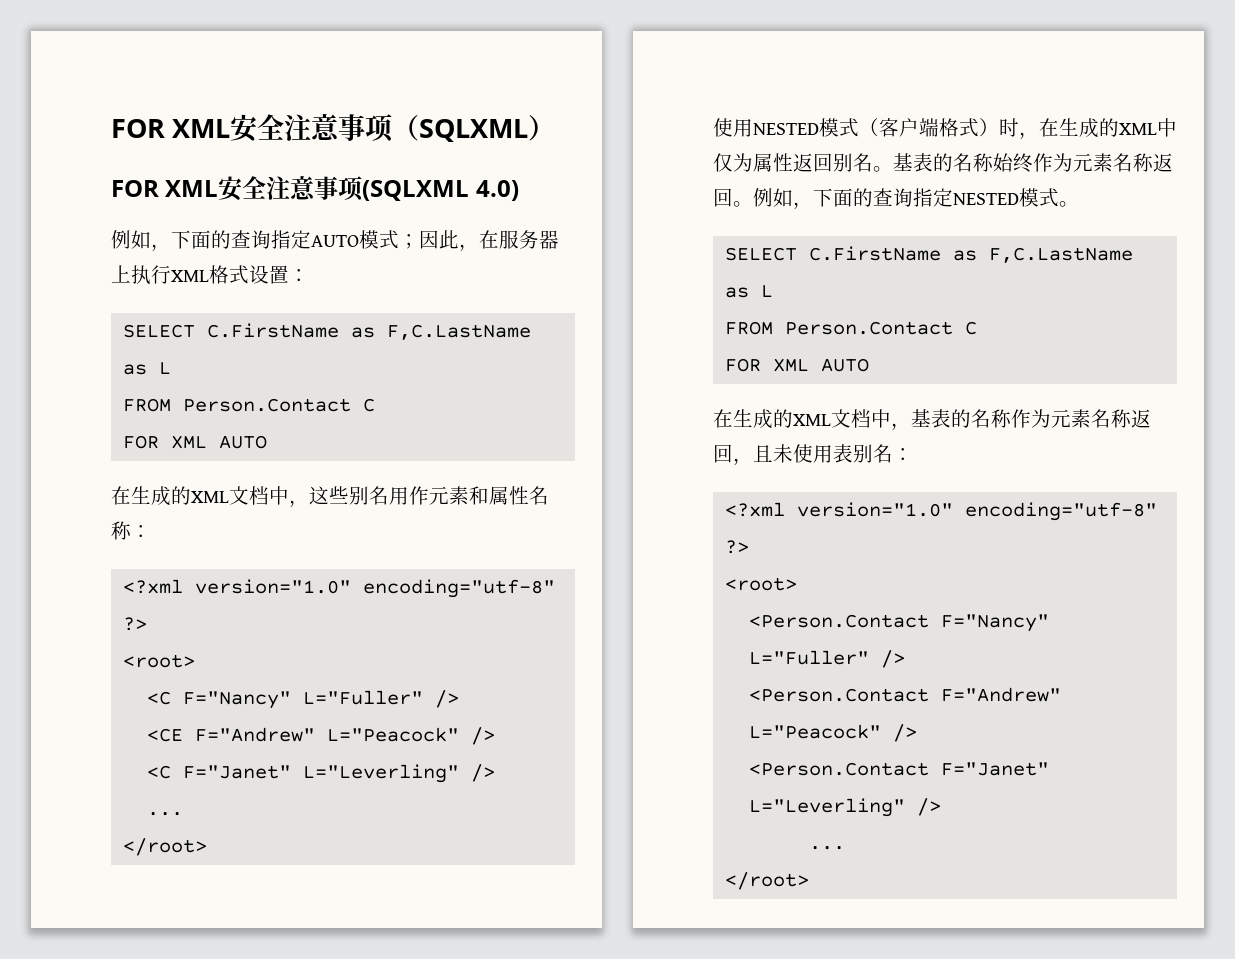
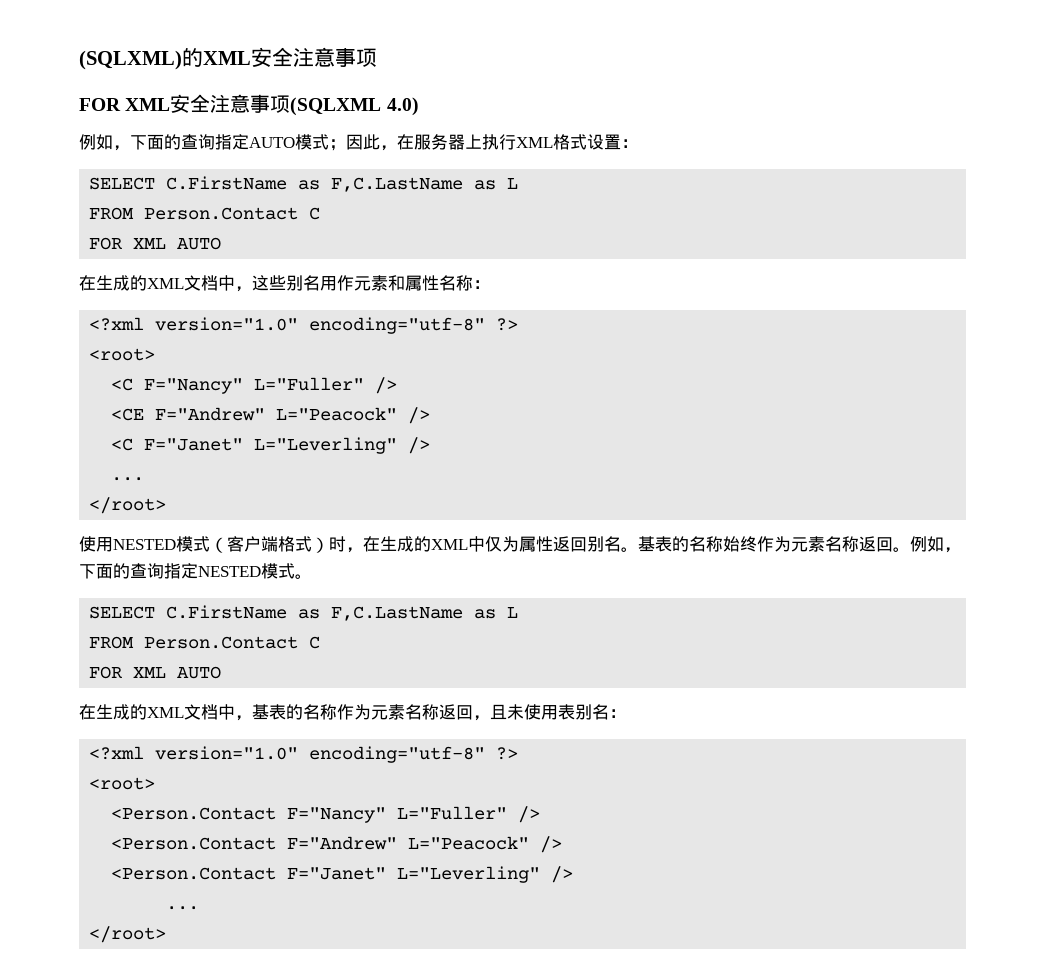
- FOR XML安全注意事项（SQLXML）
+ (SQLXML)的XML安全注意事项

